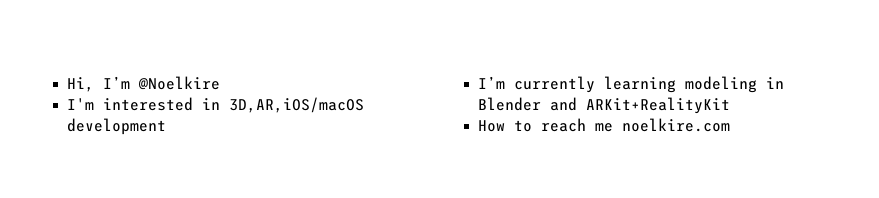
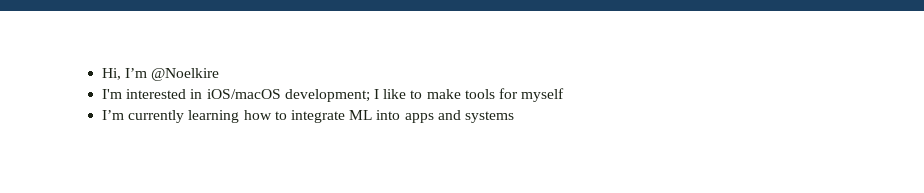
- I'm interested in 3D,AR,iOS/macOS development
- I’m currently learning modeling in Blender and ARKit+RealityKit
- How to reach me noelkire.com
+ I'm interested in iOS/macOS development; I like to make tools for myself
+ I’m currently learning how to integrate ML into apps and systems

